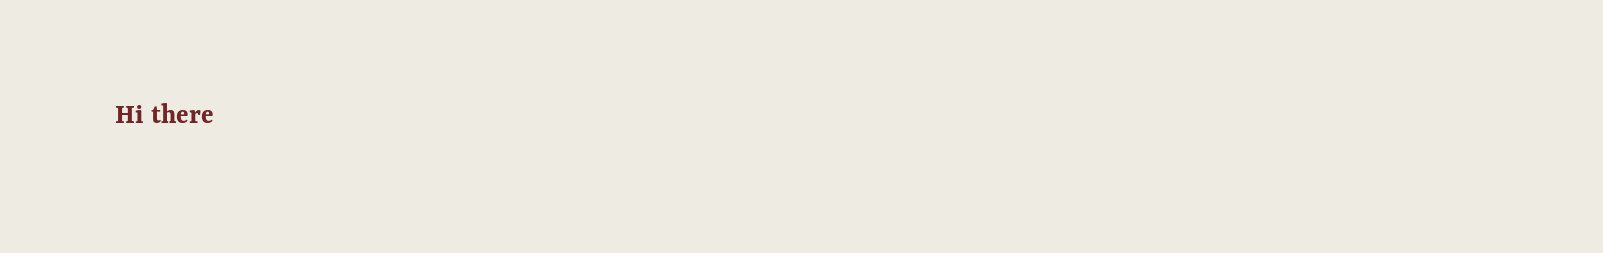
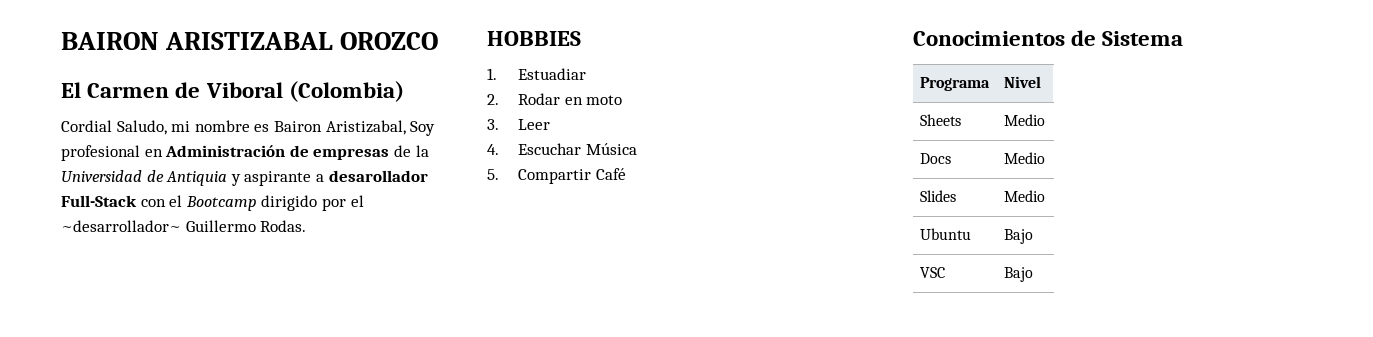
- Hi there
+ BAIRON ARISTIZABAL OROZCO
+ El Carmen de Viboral (Colombia)
+ Cordial Saludo, mi nombre es Bairon Aristizabal, Soy profesional en Administración de empresas de la Universidad de Antiquia y aspirante a desarollador Full-Stack con el Bootcamp dirigido por el ~desarrollador~ Guillermo Rodas.
+ HOBBIES
+ 1. Estuadiar
+ 2. Rodar en moto
+ 3. Leer
+ 4. Escuchar Música
+ 5. Compartir Café
+ Conocimientos de Sistema
+ Programa | Nivel
+ Sheets | Medio
+ Docs | Medio
+ Slides | Medio
+ Ubuntu | Bajo
+ VSC | Bajo

